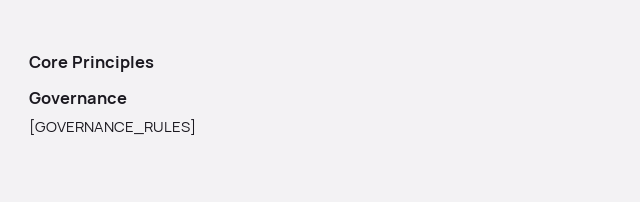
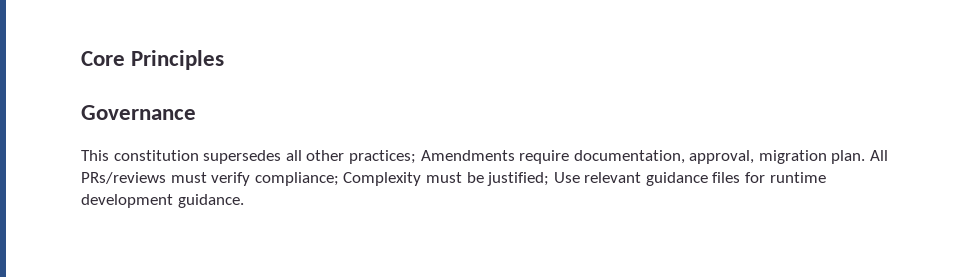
- [GOVERNANCE_RULES]
+ This constitution supersedes all other practices; Amendments require documentation, approval, migration plan. All PRs/reviews must verify compliance; Complexity must be justified; Use relevant guidance files for runtime development guidance.

